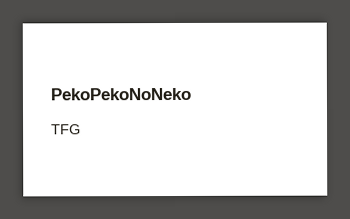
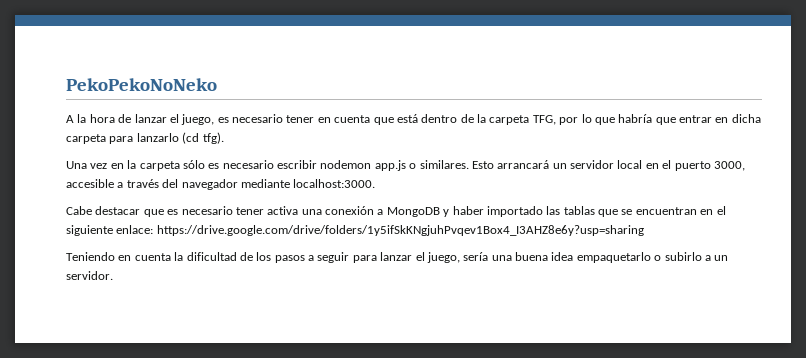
- TFG
+ A la hora de lanzar el juego, es necesario tener en cuenta que está dentro de la carpeta TFG, por lo que habría que entrar en dicha carpeta para lanzarlo (cd tfg).
+ Una vez en la carpeta sólo es necesario escribir nodemon app.js o similares. Esto arrancará un servidor local en el puerto 3000, accesible a través del navegador mediante localhost:3000.
+ Cabe destacar que es necesario tener activa una conexión a MongoDB y haber importado las tablas que se encuentran en el siguiente enlace: https://drive.google.com/drive/folders/1y5ifSkKNgjuhPvqev1Box4_I3AHZ8e6y?usp=sharing
+ Teniendo en cuenta la dificultad de los pasos a seguir para lanzar el juego, sería una buena idea empaquetarlo o subirlo a un servidor.

